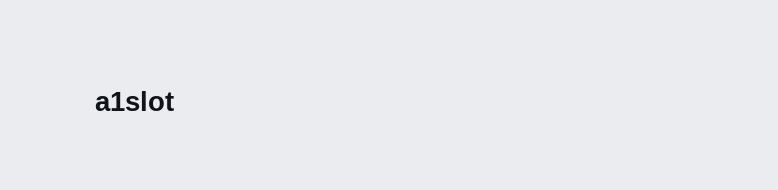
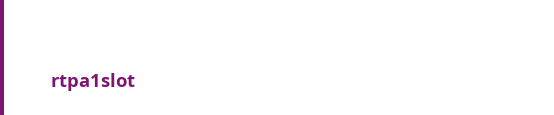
- a1slot
+ rtpa1slot

